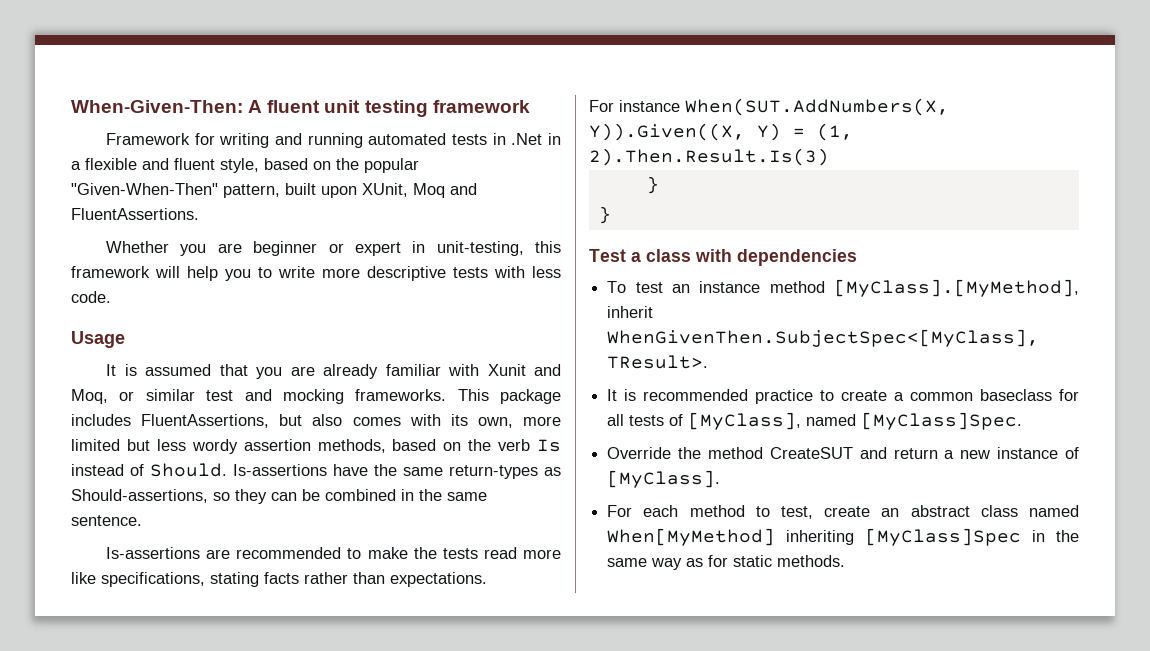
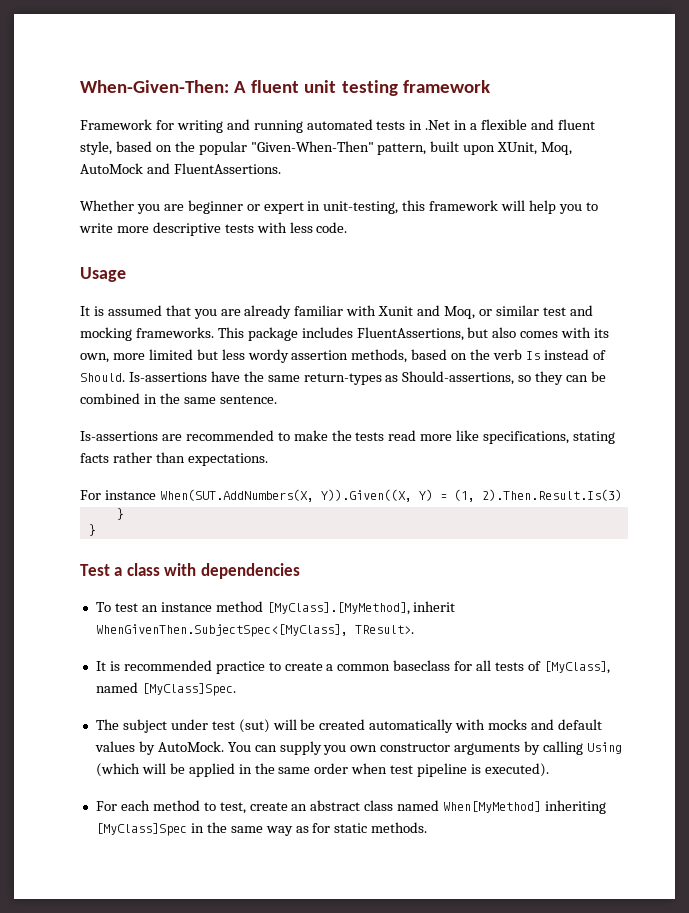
- Framework for writing and running automated tests in .Net in a flexible and fluent style, based on the popular "Given-When-Then" pattern, built upon XUnit, Moq and FluentAssertions.
+ Framework for writing and running automated tests in .Net in a flexible and fluent style, based on the popular "Given-When-Then" pattern, built upon XUnit, Moq, AutoMock and FluentAssertions.
- Override the method CreateSUT and return a new instance of [MyClass].
+ The subject under test (sut) will be created automatically with mocks and default values by AutoMock. You can supply you own constructor arguments by calling Using (which will be applied in the same order when test pipeline is executed).

